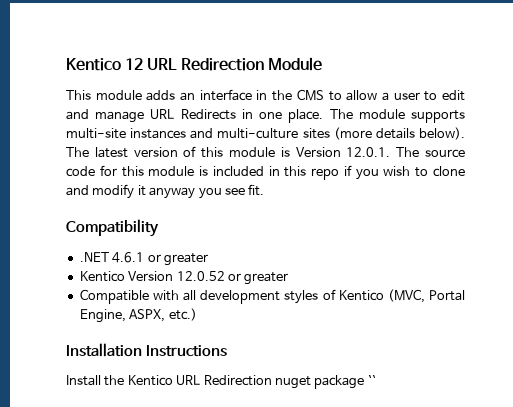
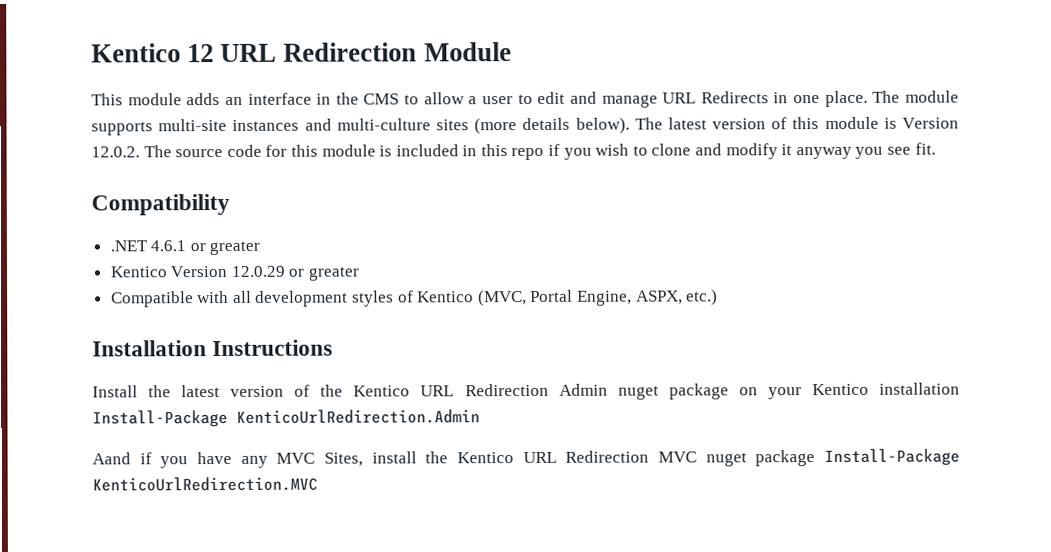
- The latest version of this module is Version 12.0.1. The source code for this module is included in this repo if you wish to clone and modify it anyway you see fit.
+ The latest version of this module is Version 12.0.2. The source code for this module is included in this repo if you wish to clone and modify it anyway you see fit.
- Kentico Version 12.0.52 or greater
+ Kentico Version 12.0.29 or greater
- Install the Kentico URL Redirection nuget package ``
+ Install the latest version of the Kentico URL Redirection Admin nuget package on your Kentico installation Install-Package KenticoUrlRedirection.Admin
+ Aand if you have any MVC Sites, install the Kentico URL Redirection MVC nuget package Install-Package KenticoUrlRedirection.MVC

